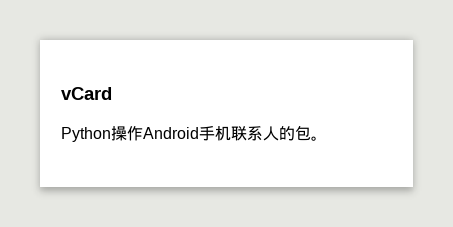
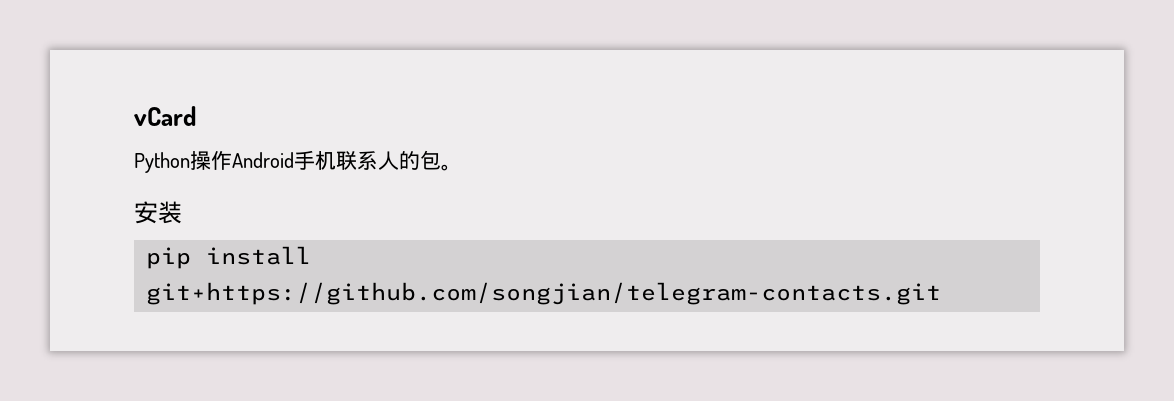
+ 安装
+ pip install git+https://github.com/songjian/telegram-contacts.git

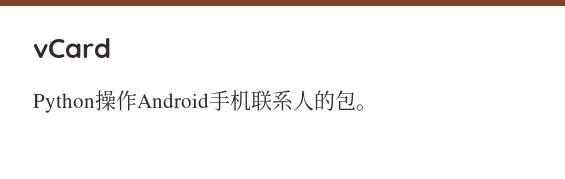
- 安装
- pip install git+https://github.com/songjian/telegram-contacts.git

